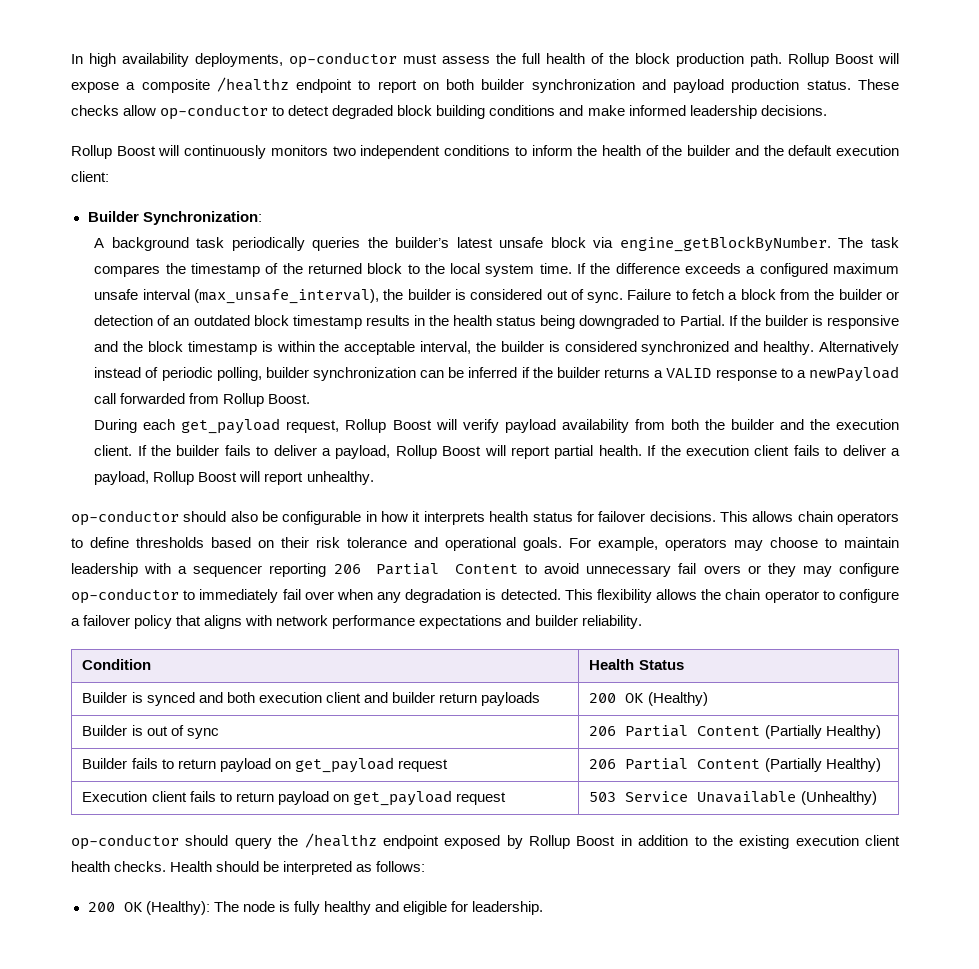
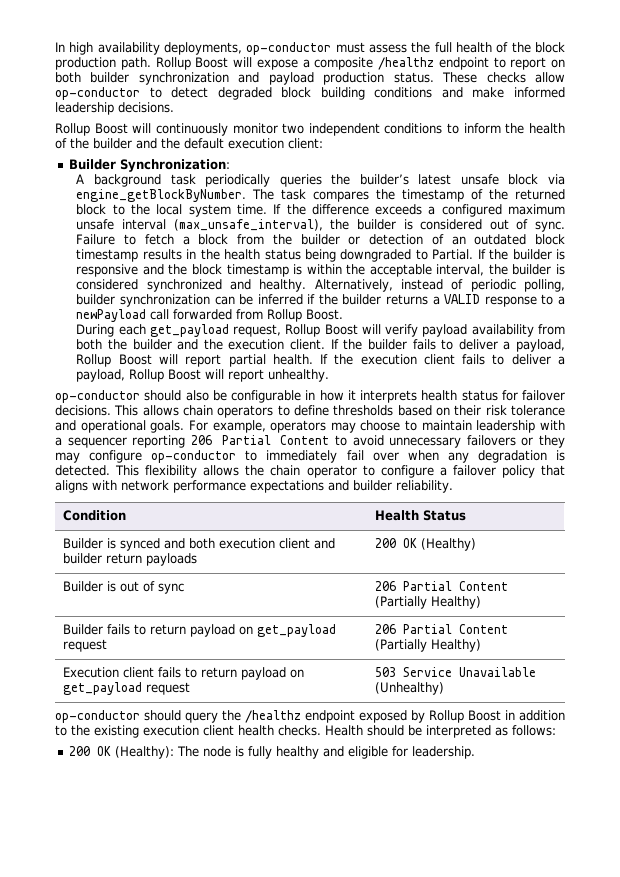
- Rollup Boost will continuously monitors two independent conditions to inform the health of the builder and the default execution client:
+ Rollup Boost will continuously monitor two independent conditions to inform the health of the builder and the default execution client:
- Alternatively instead of periodic polling, builder synchronization can be inferred if the builder returns a VALID response to a newPayload call forwarded from Rollup Boost.
+ Alternatively, instead of periodic polling, builder synchronization can be inferred if the builder returns a VALID response to a newPayload call forwarded from Rollup Boost.
- For example, operators may choose to maintain leadership with a sequencer reporting 206 Partial Content to avoid unnecessary fail overs or they may configure op-conductor to immediately fail over when any degradation is detected.
+ For example, operators may choose to maintain leadership with a sequencer reporting 206 Partial Content to avoid unnecessary failovers or they may configure op-conductor to immediately fail over when any degradation is detected.

